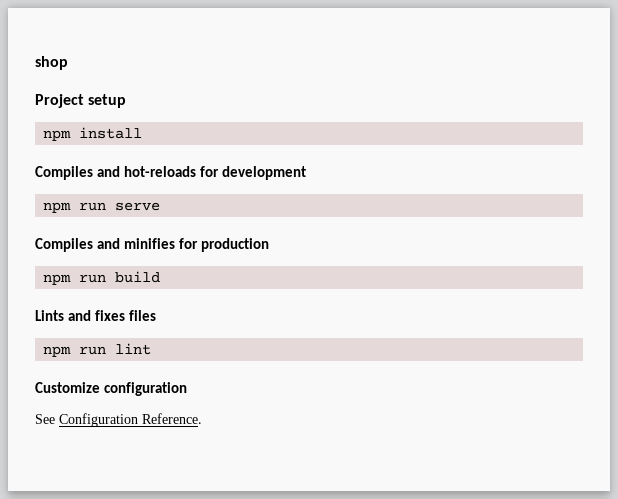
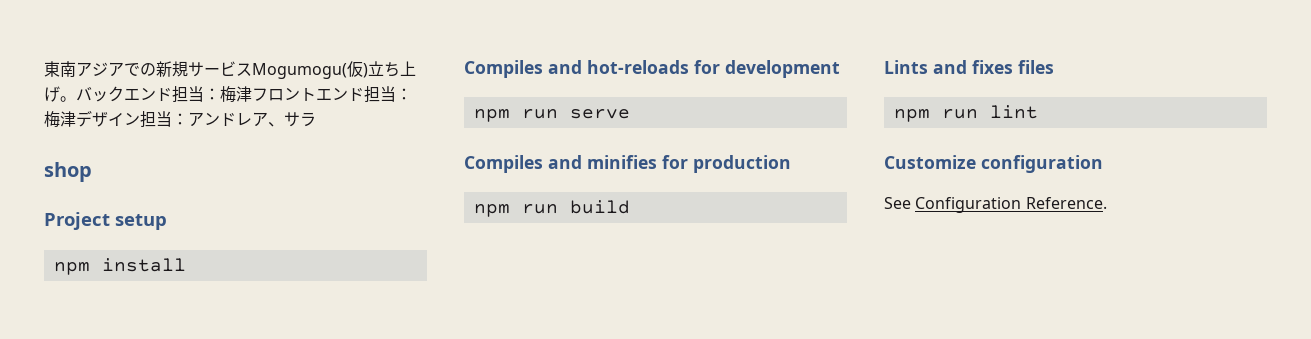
+ 東南アジアでの新規サービスMogumogu(仮)立ち上げ。バックエンド担当：梅津フロントエンド担当：梅津デザイン担当：アンドレア、サラ

